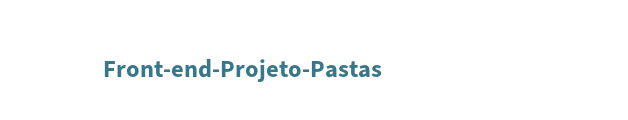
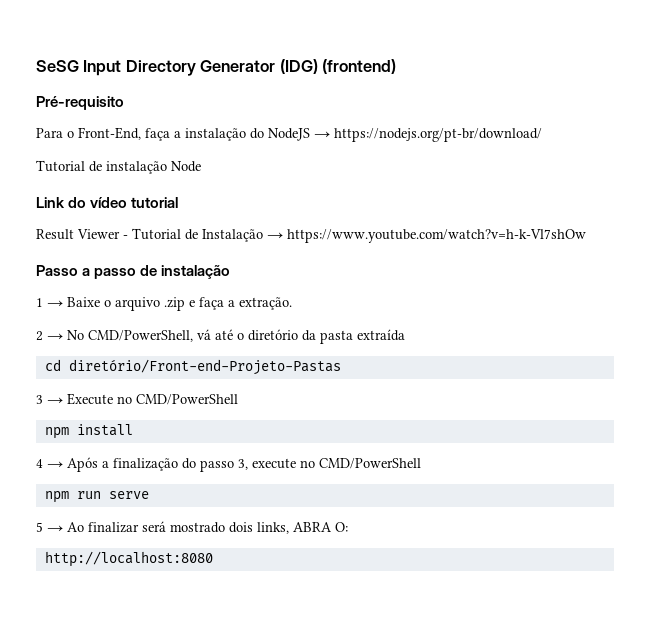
- Front-end-Projeto-Pastas
+ SeSG Input Directory Generator (IDG) (frontend)
+ Pré-requisito
+ Para o Front-End, faça a instalação do NodeJS → https://nodejs.org/pt-br/download/
+ Tutorial de instalação Node
+ Link do vídeo tutorial
+ Result Viewer - Tutorial de Instalação → https://www.youtube.com/watch?v=h-k-Vl7shOw
+ Passo a passo de instalação
+ 1 → Baixe o arquivo .zip e faça a extração.
+ 2 → No CMD/PowerShell, vá até o diretório da pasta extraída
+ cd diretório/Front-end-Projeto-Pastas
+ 3 → Execute no CMD/PowerShell
+ npm install
+ 4 → Após a finalização do passo 3, execute no CMD/PowerShell
+ npm run serve
+ 5 → Ao finalizar será mostrado dois links, ABRA O:
+ http://localhost:8080

